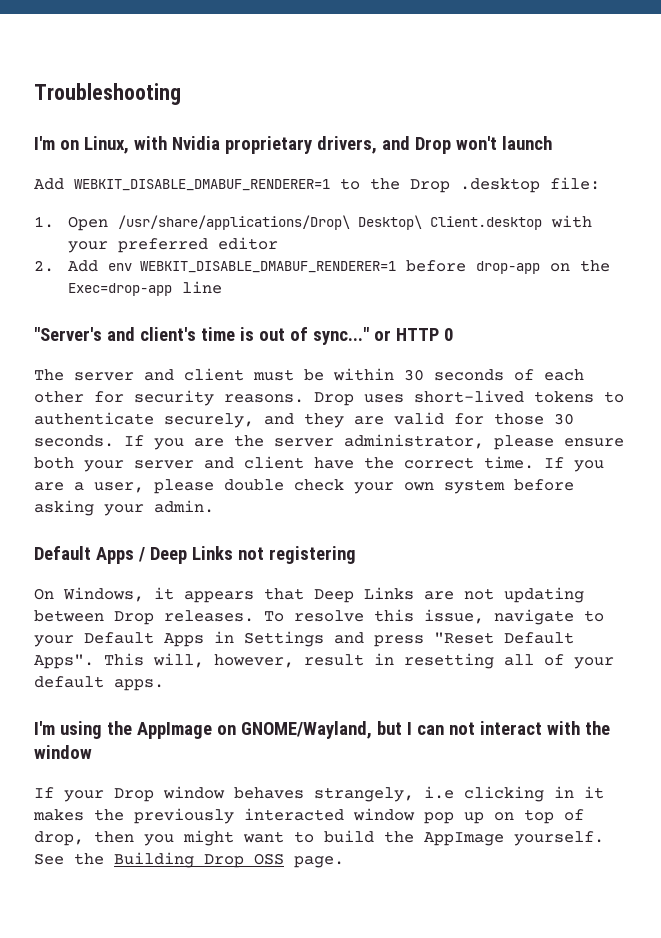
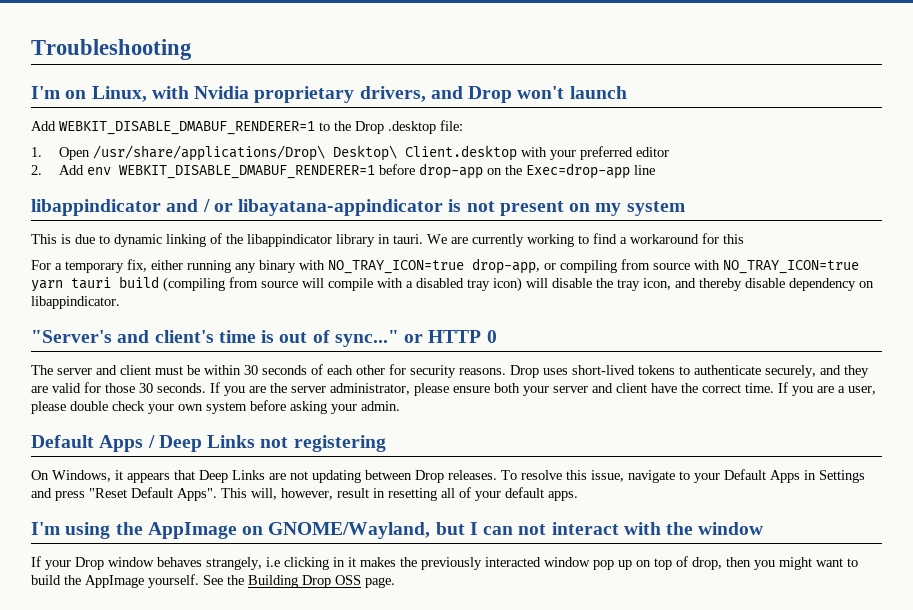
+ libappindicator and / or libayatana-appindicator is not present on my system
+ This is due to dynamic linking of the libappindicator library in tauri. We are currently working to find a workaround for this
+ For a temporary fix, either running any binary with NO_TRAY_ICON=true drop-app, or compiling from source with NO_TRAY_ICON=true yarn tauri build (compiling from source will compile with a disabled tray icon) will disable the tray icon, and thereby disable dependency on libappindicator.

